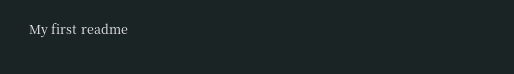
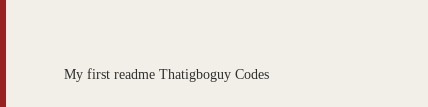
- My first readme
+ My first readme Thatigboguy Codes

